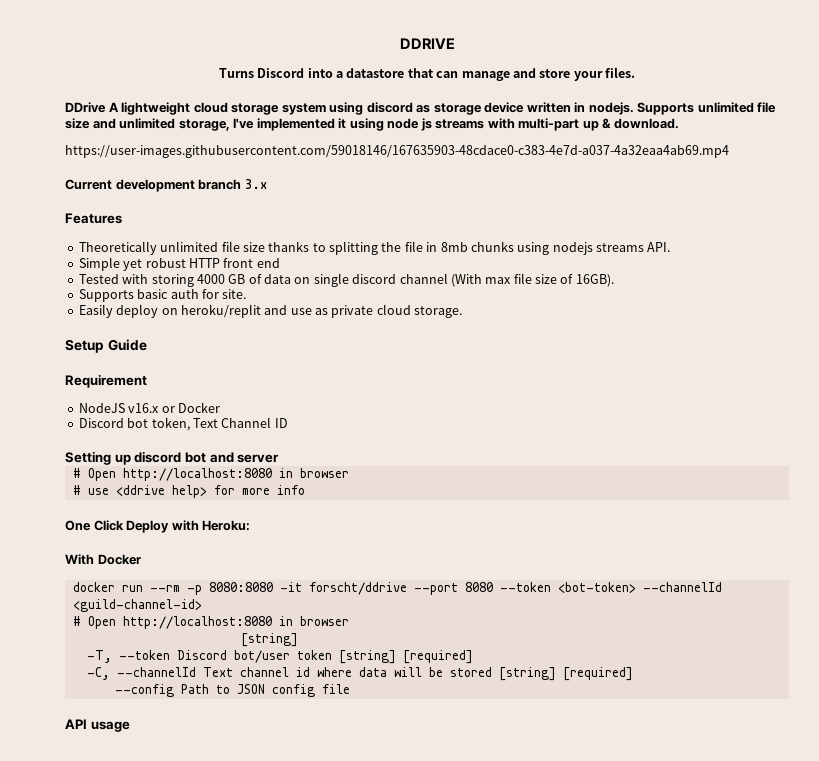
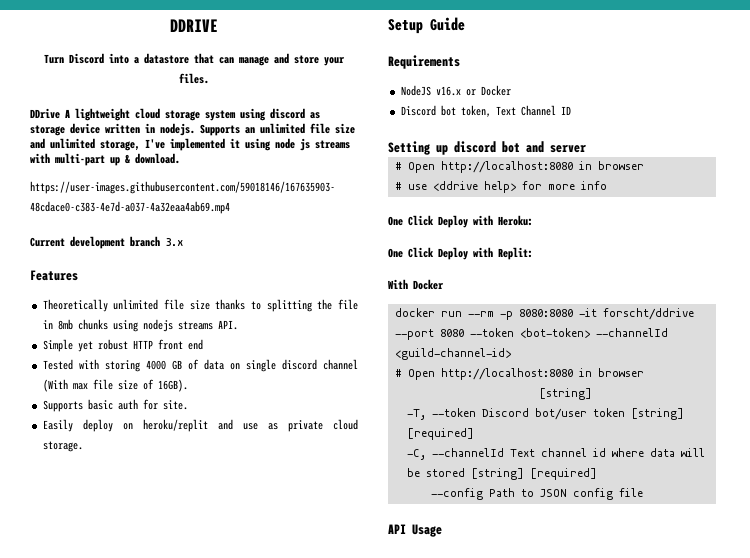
- Turns Discord into a datastore that can manage and store your files.
+ Turn Discord into a datastore that can manage and store your files.
- Supports unlimited file size and unlimited storage, I've implemented it using node js streams with multi-part up & download.
+ Supports an unlimited file size and unlimited storage, I've implemented it using node js streams with multi-part up & download.
- Requirement
+ Requirements
+ One Click Deploy with Replit:
- API usage
+ API Usage

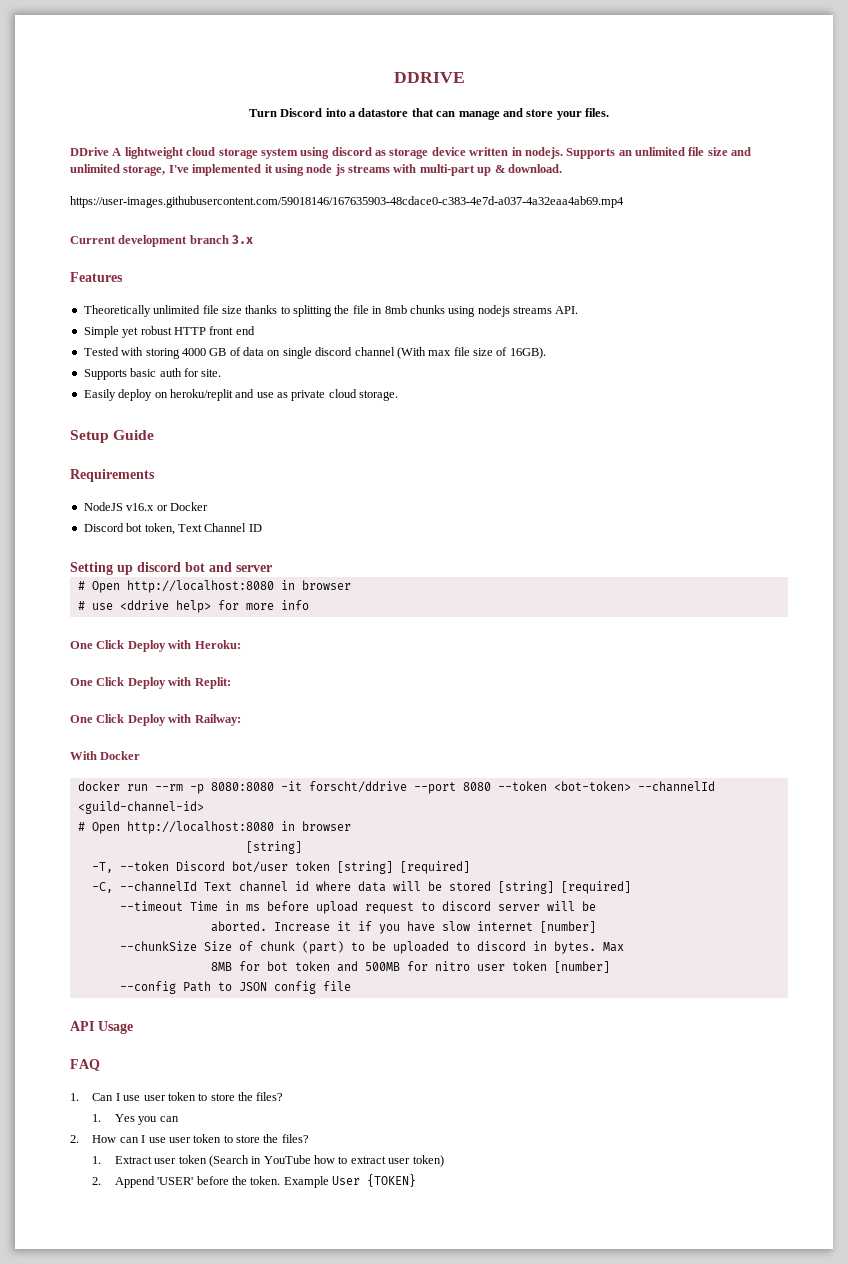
+ One Click Deploy with Railway:
+ --timeout Time in ms before upload request to discord server will be
+ aborted. Increase it if you have slow internet [number]
+ --chunkSize Size of chunk (part) to be uploaded to discord in bytes. Max
+ 8MB for bot token and 500MB for nitro user token [number]
+ FAQ
+ 1. Can I use user token to store the files?
+ 1. Yes you can
+ 2. How can I use user token to store the files?
+ 1. Extract user token (Search in YouTube how to extract user token)
+ 2. Append 'USER' before the token. Example User {TOKEN}

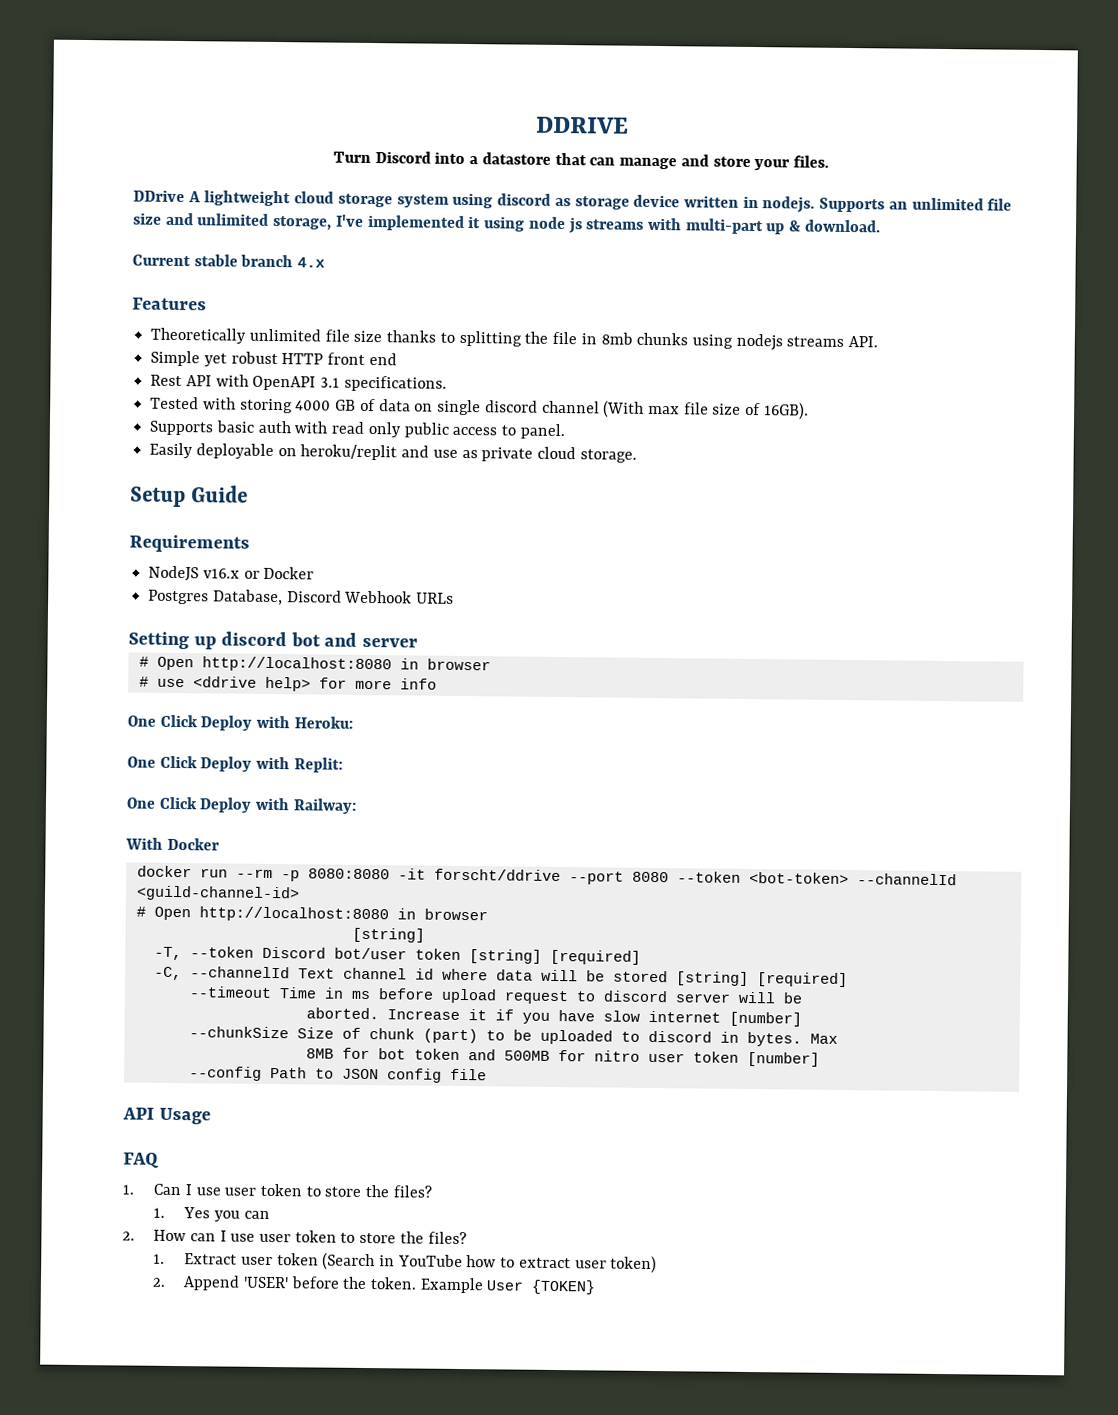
- https://user-images.githubusercontent.com/59018146/167635903-48cdace0-c383-4e7d-a037-4a32eaa4ab69.mp4
- Current development branch 3.x
+ Current stable branch 4.x
+ Rest API with OpenAPI 3.1 specifications.
- Supports basic auth for site.
+ Supports basic auth with read only public access to panel.
- Easily deploy on heroku/replit and use as private cloud storage.
+ Easily deployable on heroku/replit and use as private cloud storage.
- Discord bot token, Text Channel ID
+ Postgres Database, Discord Webhook URLs

